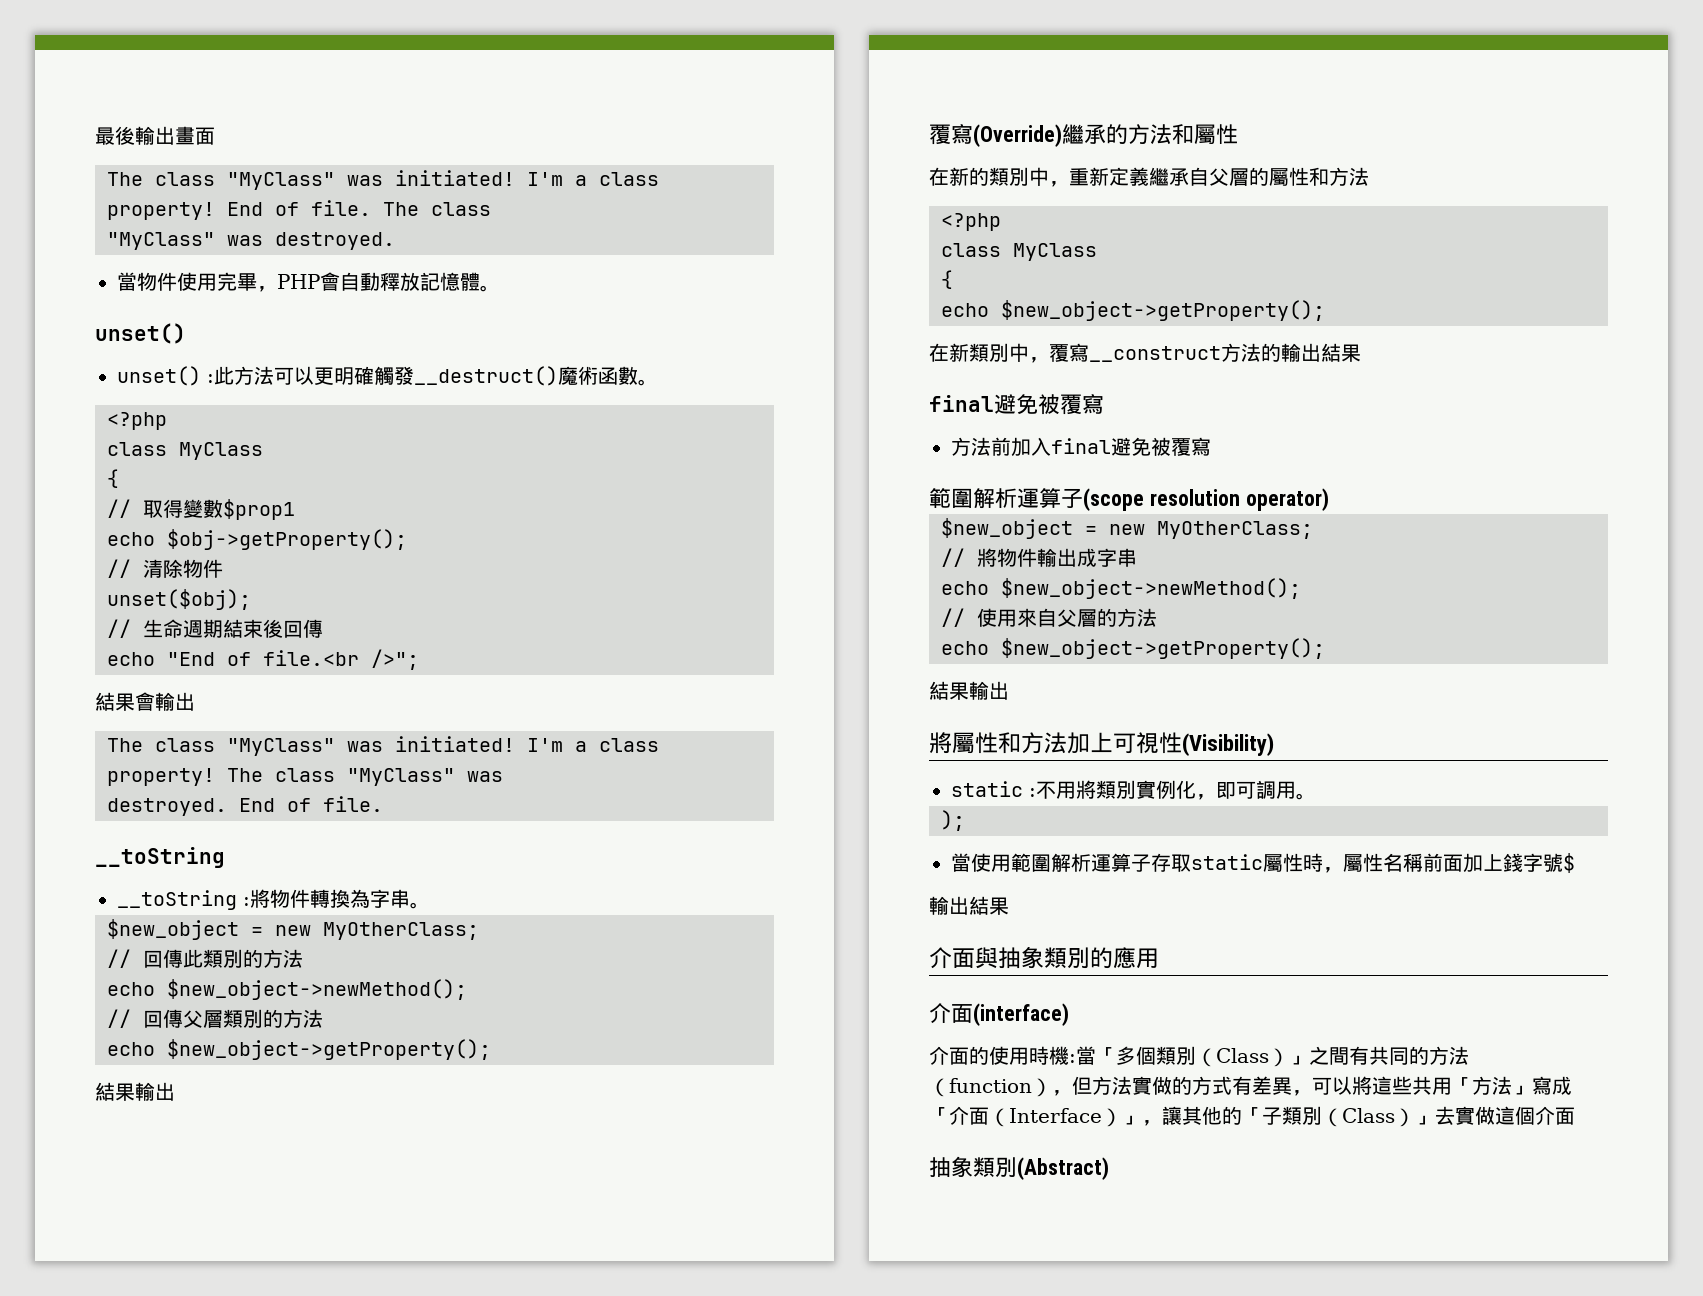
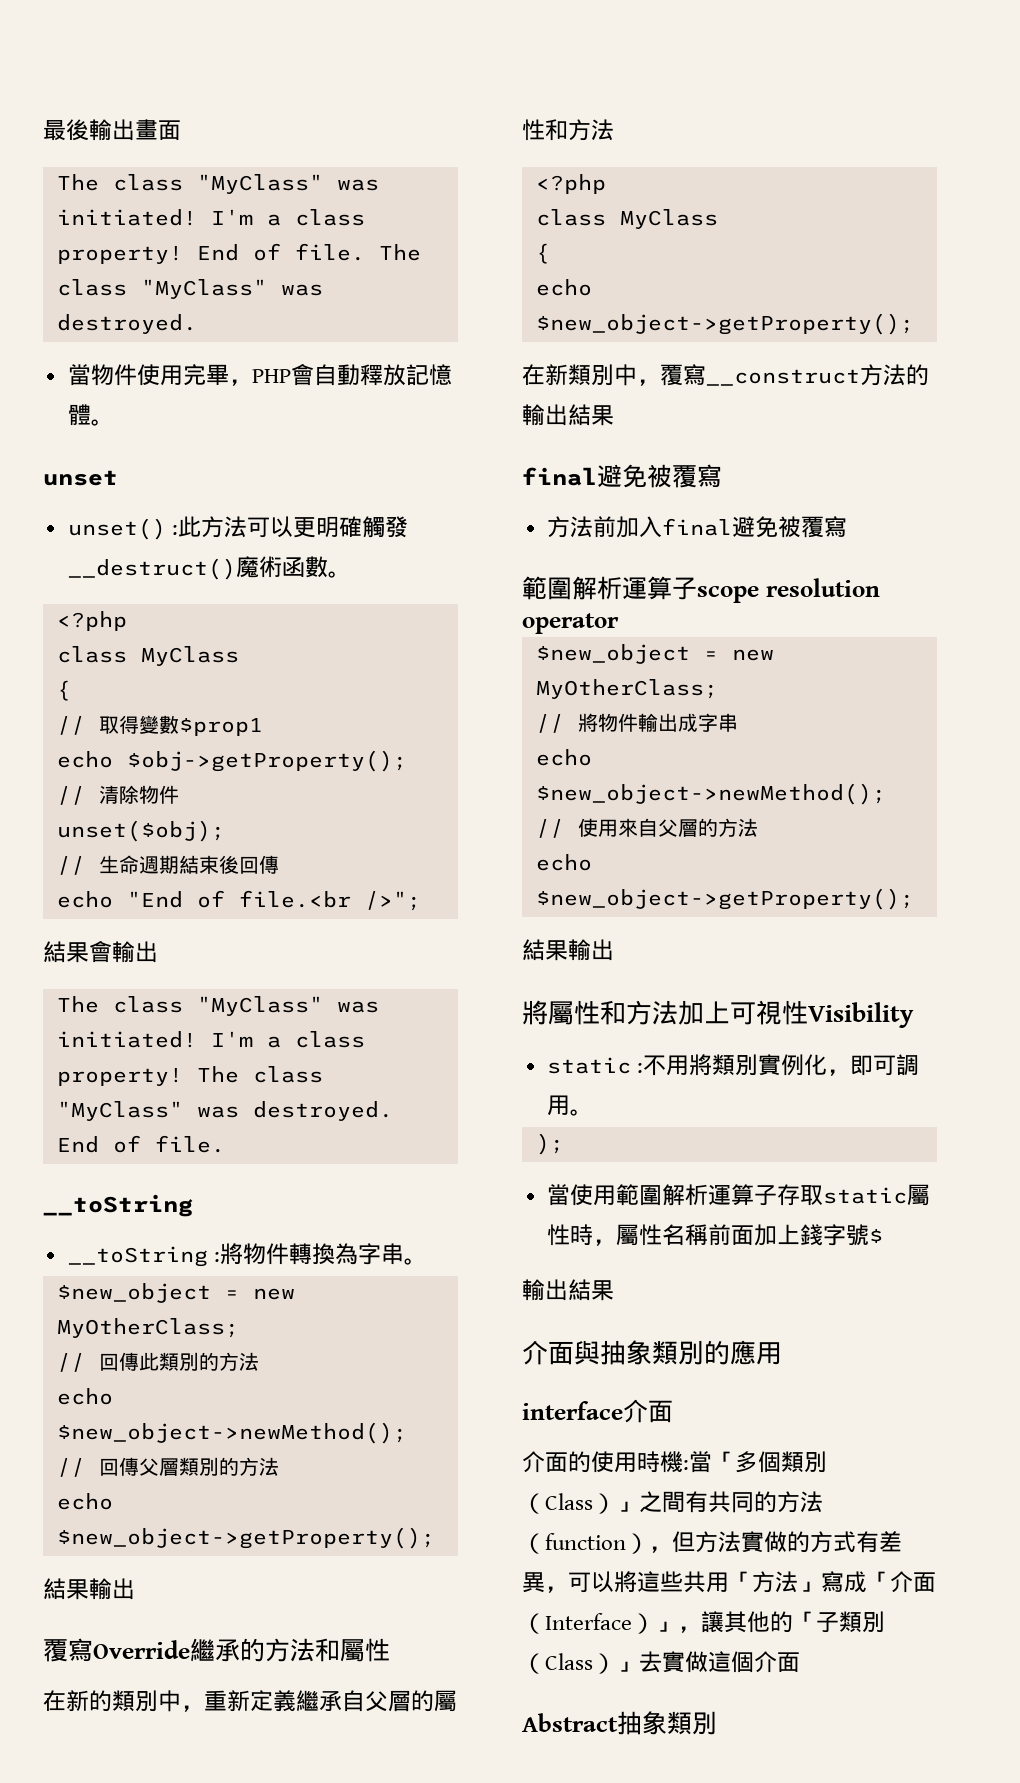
- End of file. The class
- "MyClass" was destroyed.
+ End of file. The class "MyClass" was destroyed.
  當物件使用完畢，PHP會自動釋放記憶體。
- unset()
+ unset
- I'm a class property! The class "MyClass" was
- destroyed.
+ I'm a class property! The class "MyClass" was destroyed.
- 覆寫(Override)繼承的方法和屬性
+ 覆寫Override繼承的方法和屬性
- 範圍解析運算子(scope resolution operator)
+ 範圍解析運算子scope resolution operator
- 將屬性和方法加上可視性(Visibility)
+ 將屬性和方法加上可視性Visibility
- 介面(interface)
+ interface介面
- 抽象類別(Abstract)
+ Abstract抽象類別

